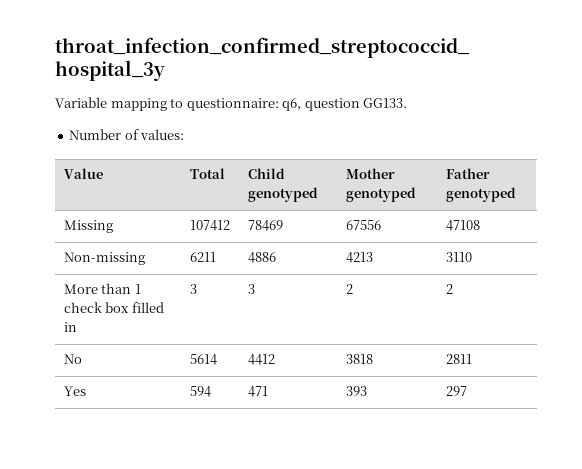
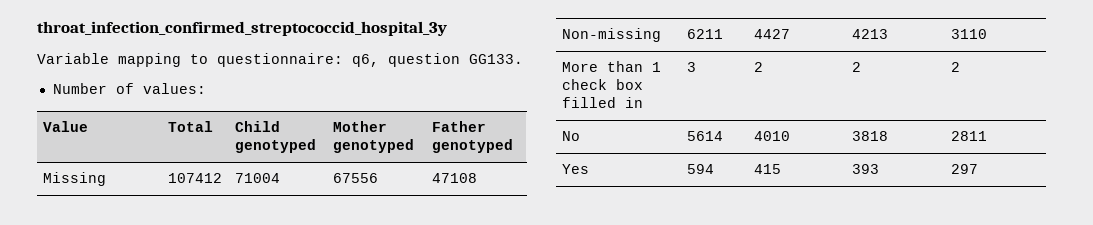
- Missing | 107412 | 78469 | 67556 | 47108
+ Missing | 107412 | 71004 | 67556 | 47108
- Non-missing | 6211 | 4886 | 4213 | 3110
+ Non-missing | 6211 | 4427 | 4213 | 3110
- More than 1 check box filled in | 3 | 3 | 2 | 2
+ More than 1 check box filled in | 3 | 2 | 2 | 2
- No | 5614 | 4412 | 3818 | 2811
+ No | 5614 | 4010 | 3818 | 2811
- Yes | 594 | 471 | 393 | 297
+ Yes | 594 | 415 | 393 | 297

